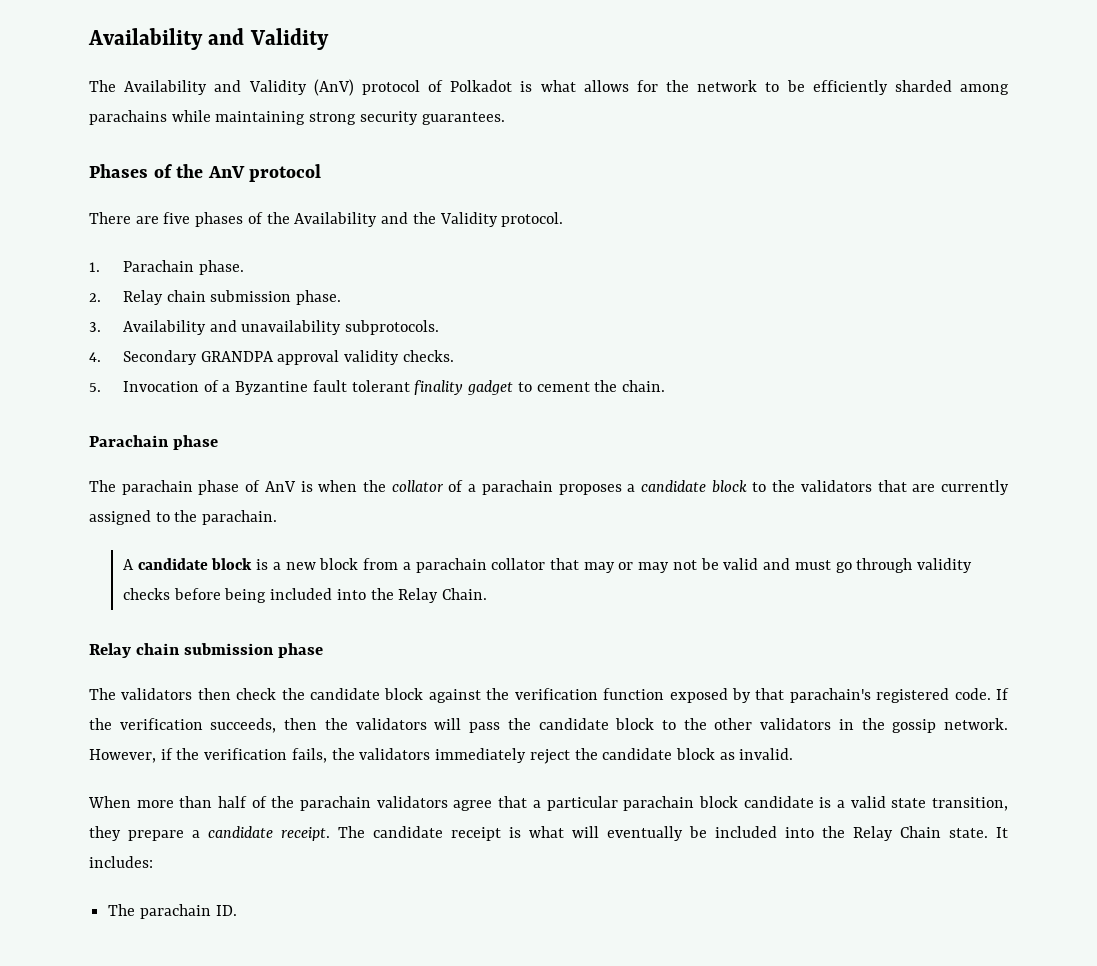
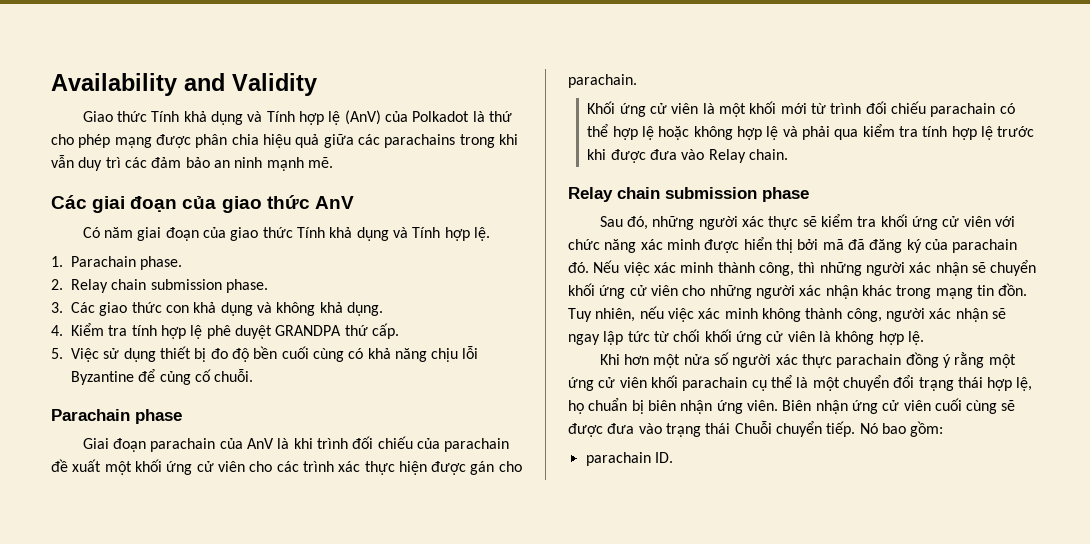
- The Availability and Validity (AnV) protocol of Polkadot is what allows for the network to be efficiently sharded among parachains while maintaining strong security guarantees.
- Phases of the AnV protocol
- There are five phases of the Availability and the Validity protocol.
+ Giao thức Tính khả dụng và Tính hợp lệ (AnV) của Polkadot là thứ cho phép mạng được phân chia hiệu quả giữa các parachains trong khi vẫn duy trì các đảm bảo an ninh mạnh mẽ.
+ Các giai đoạn của giao thức AnV
+ Có năm giai đoạn của giao thức Tính khả dụng và Tính hợp lệ.
- 3. Availability and unavailability subprotocols.
- 4. Secondary GRANDPA approval validity checks.
- 5. Invocation of a Byzantine fault tolerant finality gadget to cement the chain.
+ 3. Các giao thức con khả dụng và không khả dụng.
+ 4. Kiểm tra tính hợp lệ phê duyệt GRANDPA thứ cấp.
+ 5. Việc sử dụng thiết bị đo độ bền cuối cùng có khả năng chịu lỗi Byzantine để củng cố chuỗi.
  Parachain phase
- The parachain phase of AnV is when the collator of a parachain proposes a candidate block to the validators that are currently assigned to the parachain.
- A candidate block is a new block from a parachain collator that may or may not be valid and must go through validity checks before being included into the Relay Chain.
+ Giai đoạn parachain của AnV là khi trình đối chiếu của parachain đề xuất một khối ứng cử viên cho các trình xác thực hiện được gán cho parachain.
+ Khối ứng cử viên là một khối mới từ trình đối chiếu parachain có thể hợp lệ hoặc không hợp lệ và phải qua kiểm tra tính hợp lệ trước khi được đưa vào Relay chain.
  Relay chain submission phase
- The validators then check the candidate block against the verification function exposed by that parachain's registered code. If the verification succeeds, then the validators will pass the candidate block to the other validators in the gossip network. However, if the verification fails, the validators immediately reject the candidate block as invalid.
- When more than half of the parachain validators agree that a particular parachain block candidate is a valid state transition, they prepare a candidate receipt. The candidate receipt is what will eventually be included into the Relay Chain state. It includes:
- The parachain ID.
+ Sau đó, những người xác thực sẽ kiểm tra khối ứng cử viên với chức năng xác minh được hiển thị bởi mã đã đăng ký của parachain đó. Nếu việc xác minh thành công, thì những người xác nhận sẽ chuyển khối ứng cử viên cho những người xác nhận khác trong mạng tin đồn. Tuy nhiên, nếu việc xác minh không thành công, người xác nhận sẽ ngay lập tức từ chối khối ứng cử viên là không hợp lệ.
+ Khi hơn một nửa số người xác thực parachain đồng ý rằng một ứng cử viên khối parachain cụ thể là một chuyển đổi trạng thái hợp lệ, họ chuẩn bị biên nhận ứng viên. Biên nhận ứng cử viên cuối cùng sẽ được đưa vào trạng thái Chuỗi chuyển tiếp. Nó bao gồm:
+ parachain ID.

